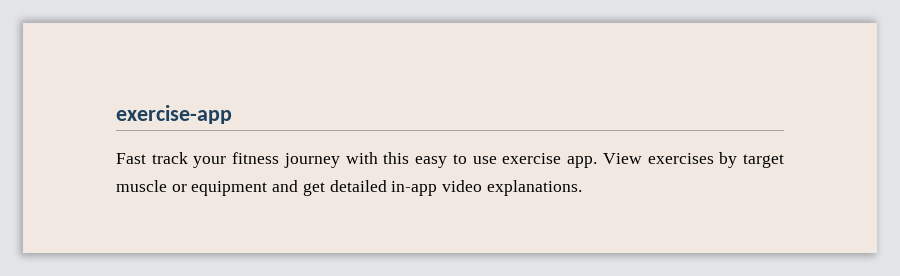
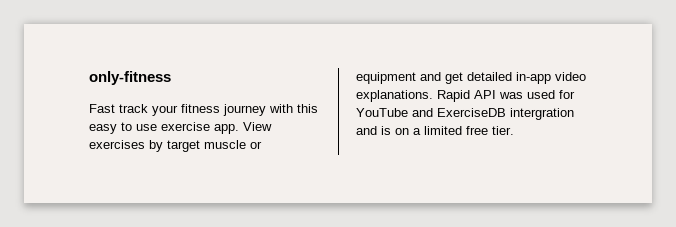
- exercise-app
+ only-fitness
+ Rapid API was used for YouTube and ExerciseDB intergration and is on a limited free tier.

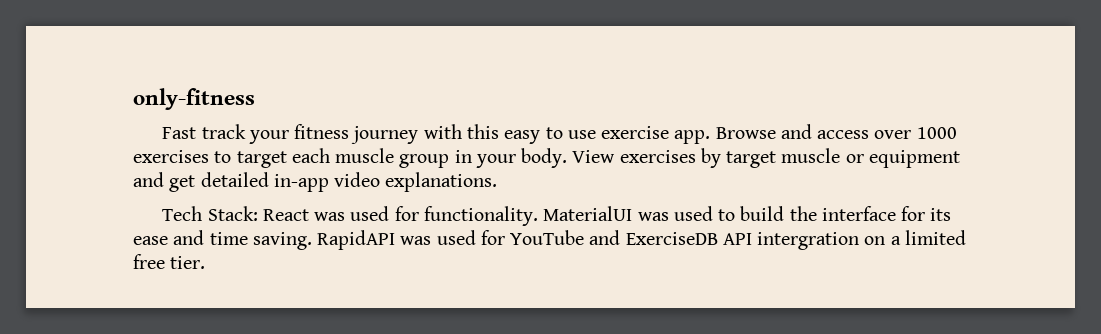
+ Browse and access over 1000 exercises to target each muscle group in your body.
- View exercises by target muscle or equipment and get detailed in-app video explanations. Rapid API was used for YouTube and ExerciseDB intergration and is on a limited free tier.
+ View exercises by target muscle or equipment and get detailed in-app video explanations.
+ Tech Stack: React was used for functionality. MaterialUI was used to build the interface for its ease and time saving. RapidAPI was used for YouTube and ExerciseDB API intergration on a limited free tier.

